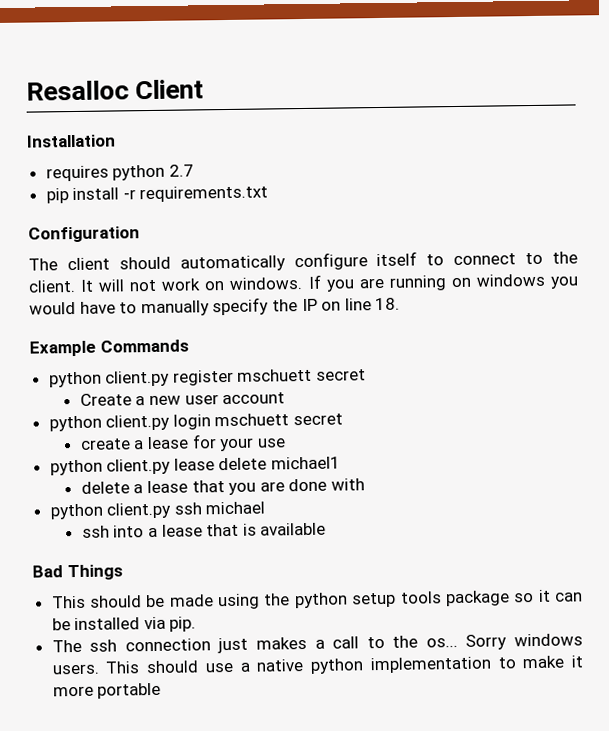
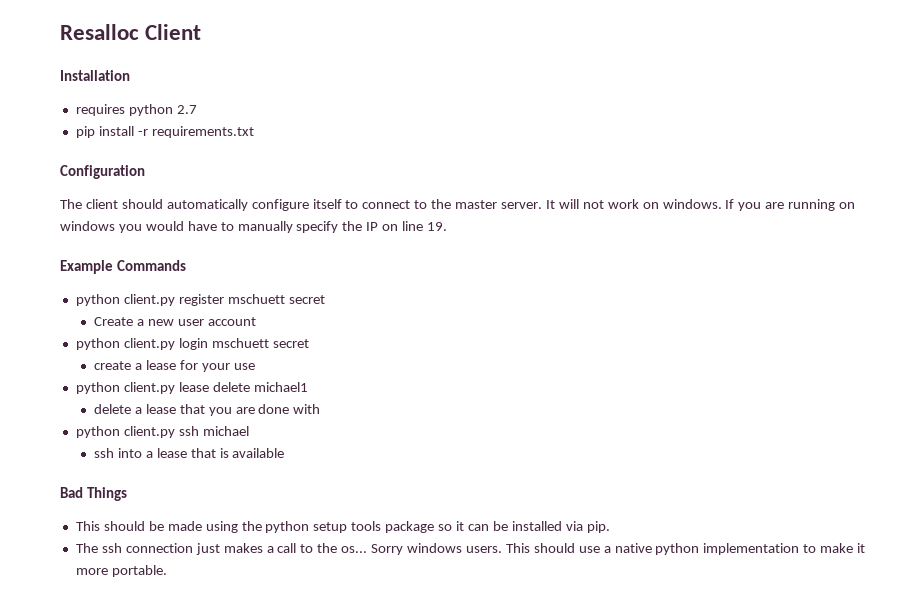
- The client should automatically configure itself to connect to the client.
+ The client should automatically configure itself to connect to the master server.
- If you are running on windows you would have to manually specify the IP on line 18.
+ If you are running on windows you would have to manually specify the IP on line 19.
- This should use a native python implementation to make it more portable
+ This should use a native python implementation to make it more portable.

